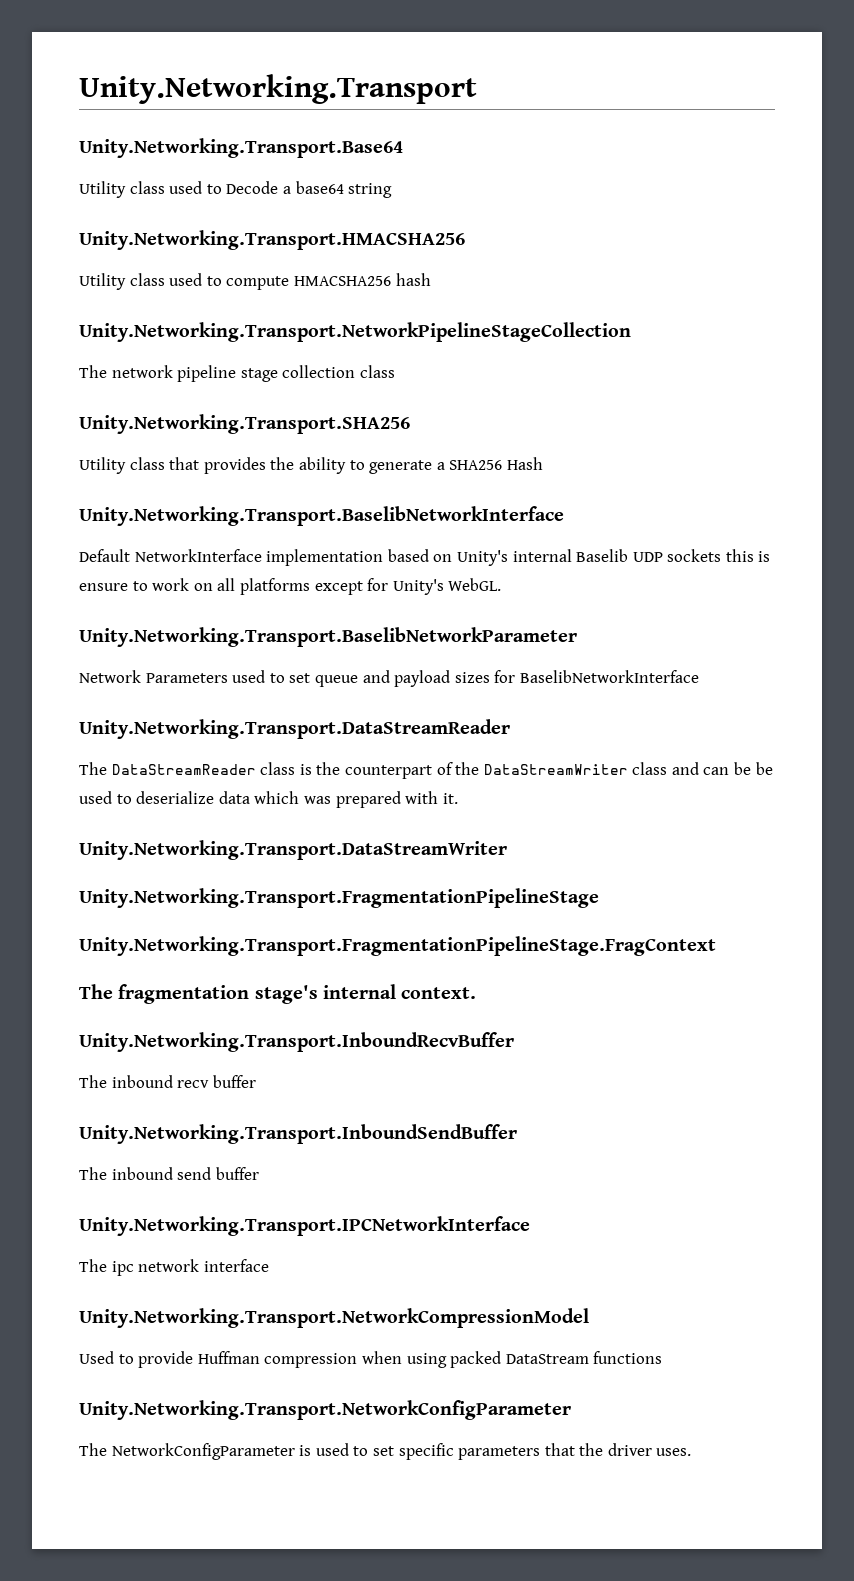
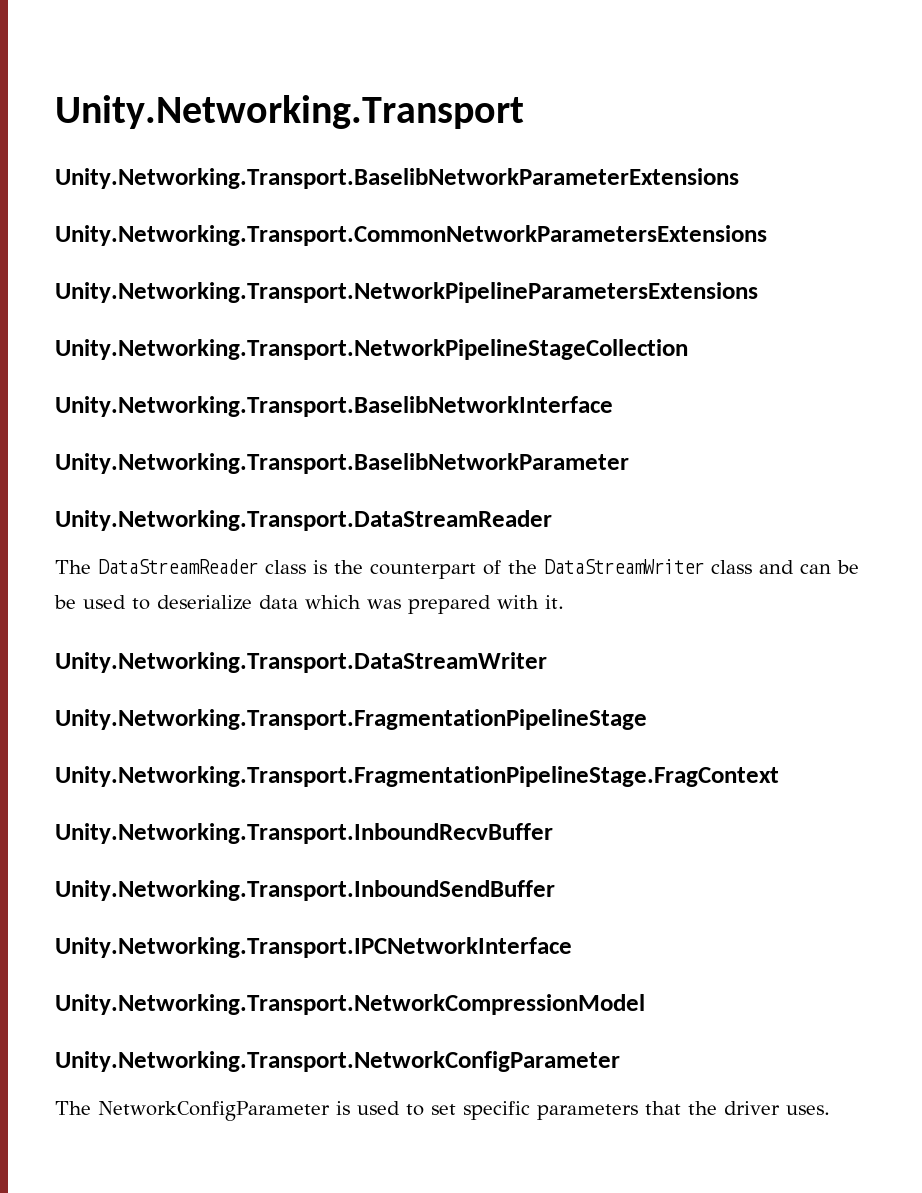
- Unity.Networking.Transport.Base64
- Utility class used to Decode a base64 string
- Unity.Networking.Transport.HMACSHA256
- Utility class used to compute HMACSHA256 hash
+ Unity.Networking.Transport.BaselibNetworkParameterExtensions
+ Unity.Networking.Transport.CommonNetworkParametersExtensions
+ Unity.Networking.Transport.NetworkPipelineParametersExtensions
  Unity.Networking.Transport.NetworkPipelineStageCollection
- The network pipeline stage collection class
- Unity.Networking.Transport.SHA256
- Utility class that provides the ability to generate a SHA256 Hash
  Unity.Networking.Transport.BaselibNetworkInterface
- Default NetworkInterface implementation based on Unity's internal Baselib UDP sockets this is ensure to work on all platforms except for Unity's WebGL.
  Unity.Networking.Transport.BaselibNetworkParameter
- Network Parameters used to set queue and payload sizes for BaselibNetworkInterface
- The fragmentation stage's internal context.
  Unity.Networking.Transport.InboundRecvBuffer
- The inbound recv buffer
  Unity.Networking.Transport.InboundSendBuffer
- The inbound send buffer
  Unity.Networking.Transport.IPCNetworkInterface
- The ipc network interface
  Unity.Networking.Transport.NetworkCompressionModel
- Used to provide Huffman compression when using packed DataStream functions

